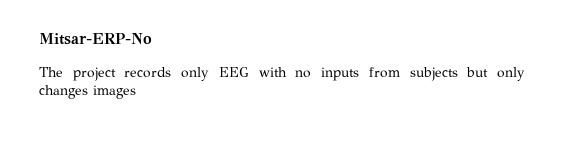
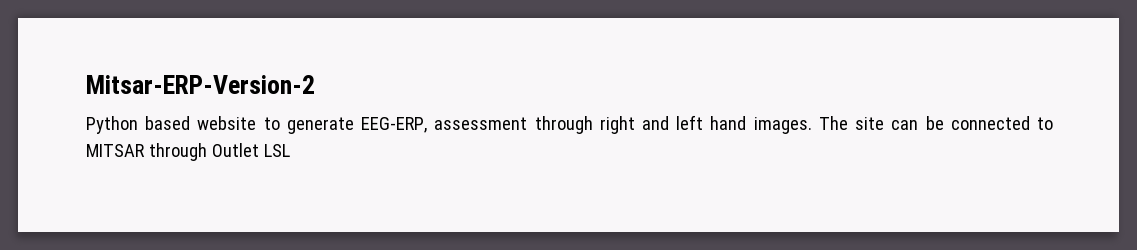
- Mitsar-ERP-No
- The project records only EEG with no inputs from subjects but only changes images
+ Mitsar-ERP-Version-2
+ Python based website to generate EEG-ERP, assessment through right and left hand images. The site can be connected to MITSAR through Outlet LSL

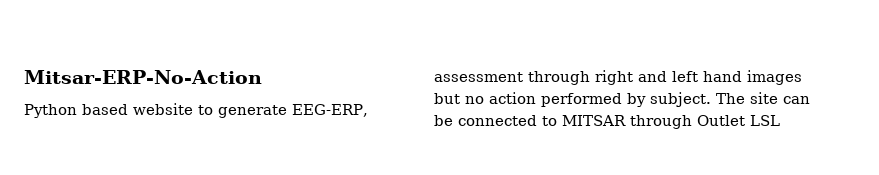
- Mitsar-ERP-Version-2
+ Mitsar-ERP-No-Action
- Python based website to generate EEG-ERP, assessment through right and left hand images.
+ Python based website to generate EEG-ERP, assessment through right and left hand images but no action performed by subject.

